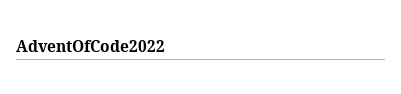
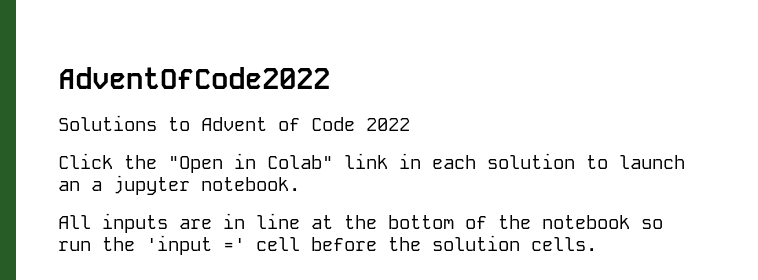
+ Solutions to Advent of Code 2022
+ Click the "Open in Colab" link in each solution to launch an a jupyter notebook.
+ All inputs are in line at the bottom of the notebook so run the 'input =' cell before the solution cells.

